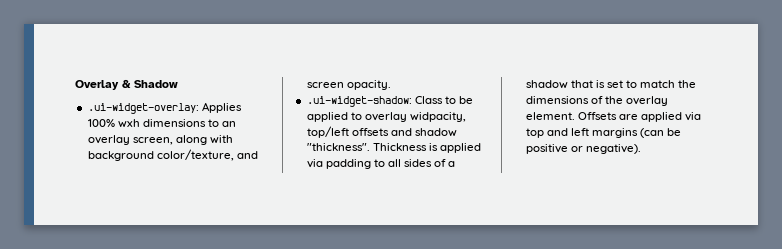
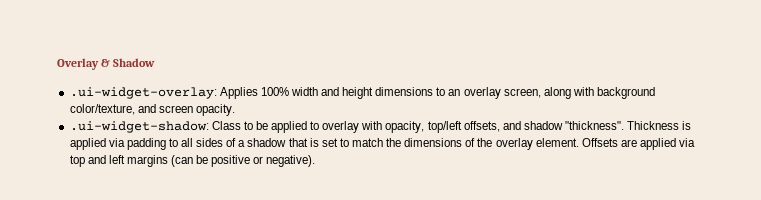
- .ui-widget-overlay: Applies 100% wxh dimensions to an overlay screen, along with background color/texture, and screen opacity.
+ .ui-widget-overlay: Applies 100% width and height dimensions to an overlay screen, along with background color/texture, and screen opacity.
- .ui-widget-shadow: Class to be applied to overlay widpacity, top/left offsets and shadow "thickness".
+ .ui-widget-shadow: Class to be applied to overlay with opacity, top/left offsets, and shadow "thickness".

